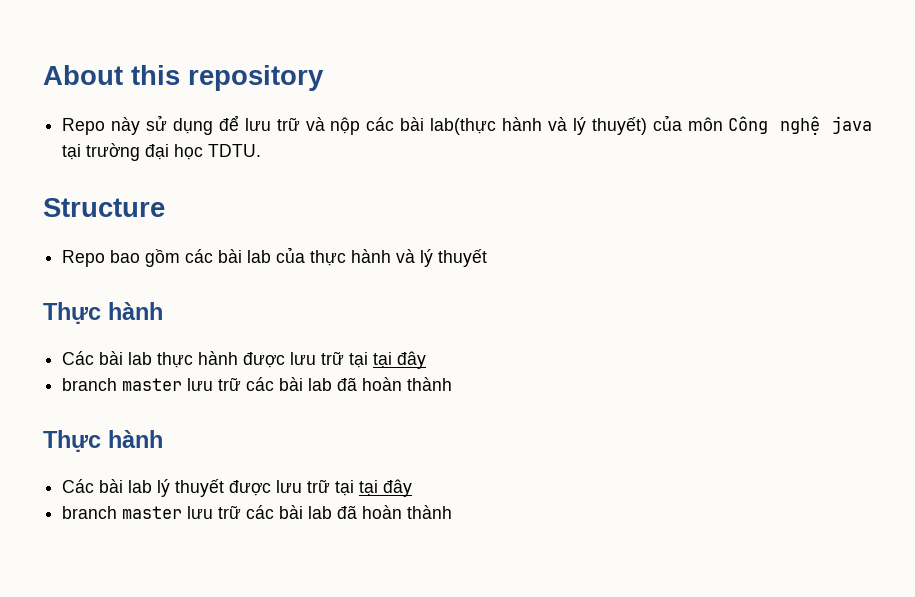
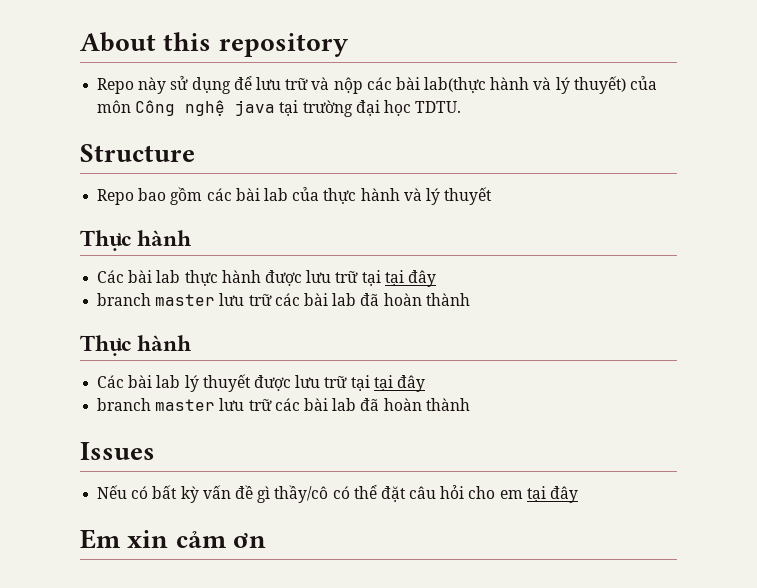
+ Issues
+ Nếu có bất kỳ vấn đề gì thầy/cô có thể đặt câu hỏi cho em tại đây
+ Em xin cảm ơn

